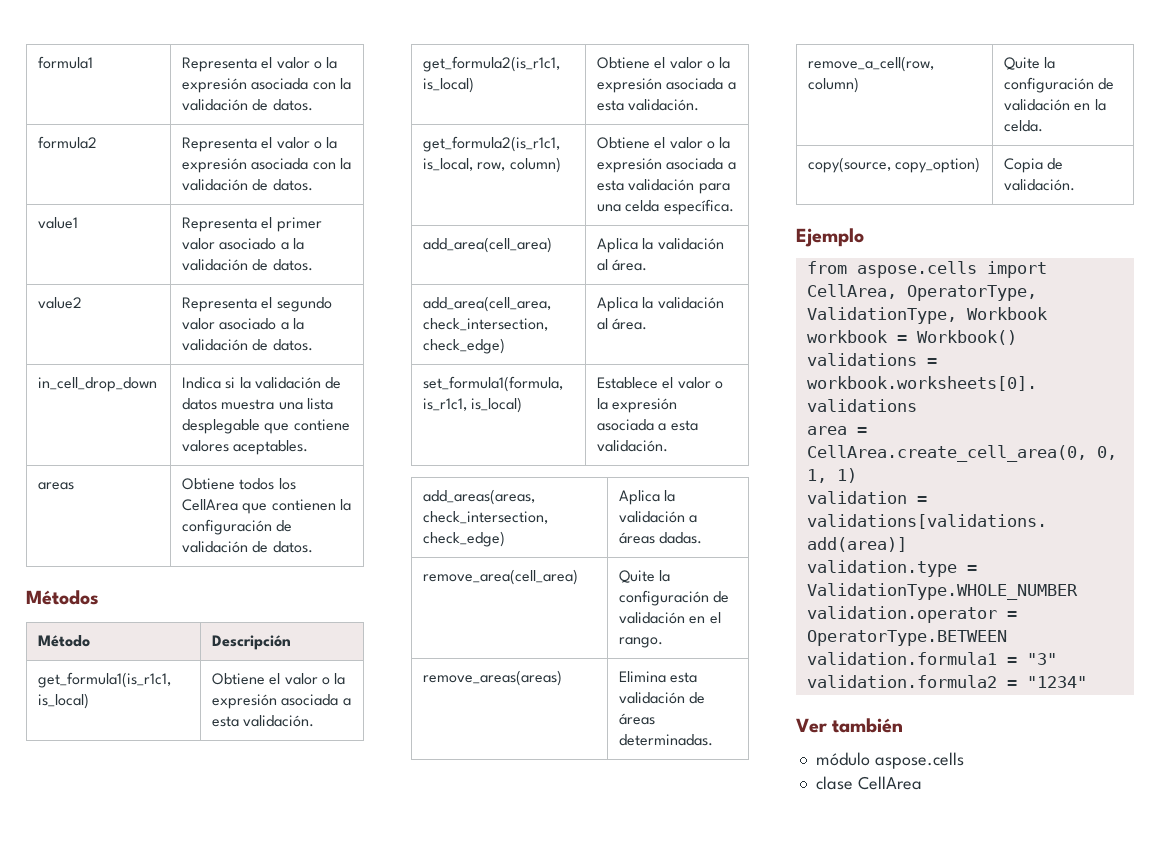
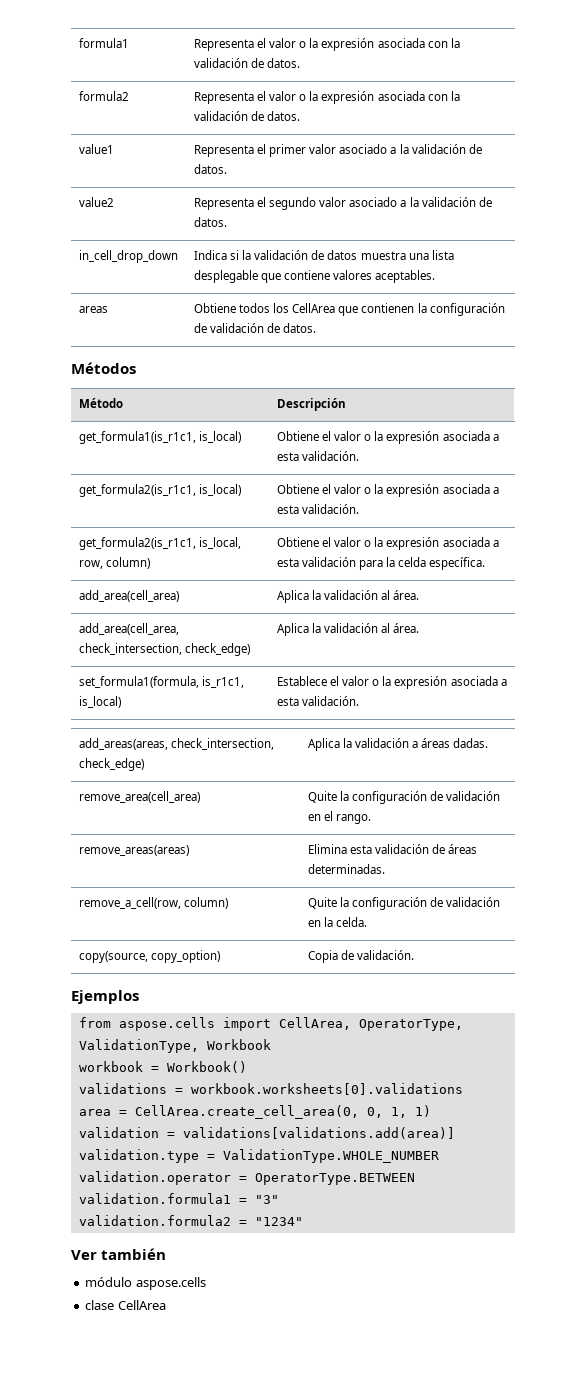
- get_formula2(is_r1c1, is_local, row, column) | Obtiene el valor o la expresión asociada a esta validación para una celda específica.
+ get_formula2(is_r1c1, is_local, row, column) | Obtiene el valor o la expresión asociada a esta validación para la celda específica.
- Ejemplo
+ Ejemplos

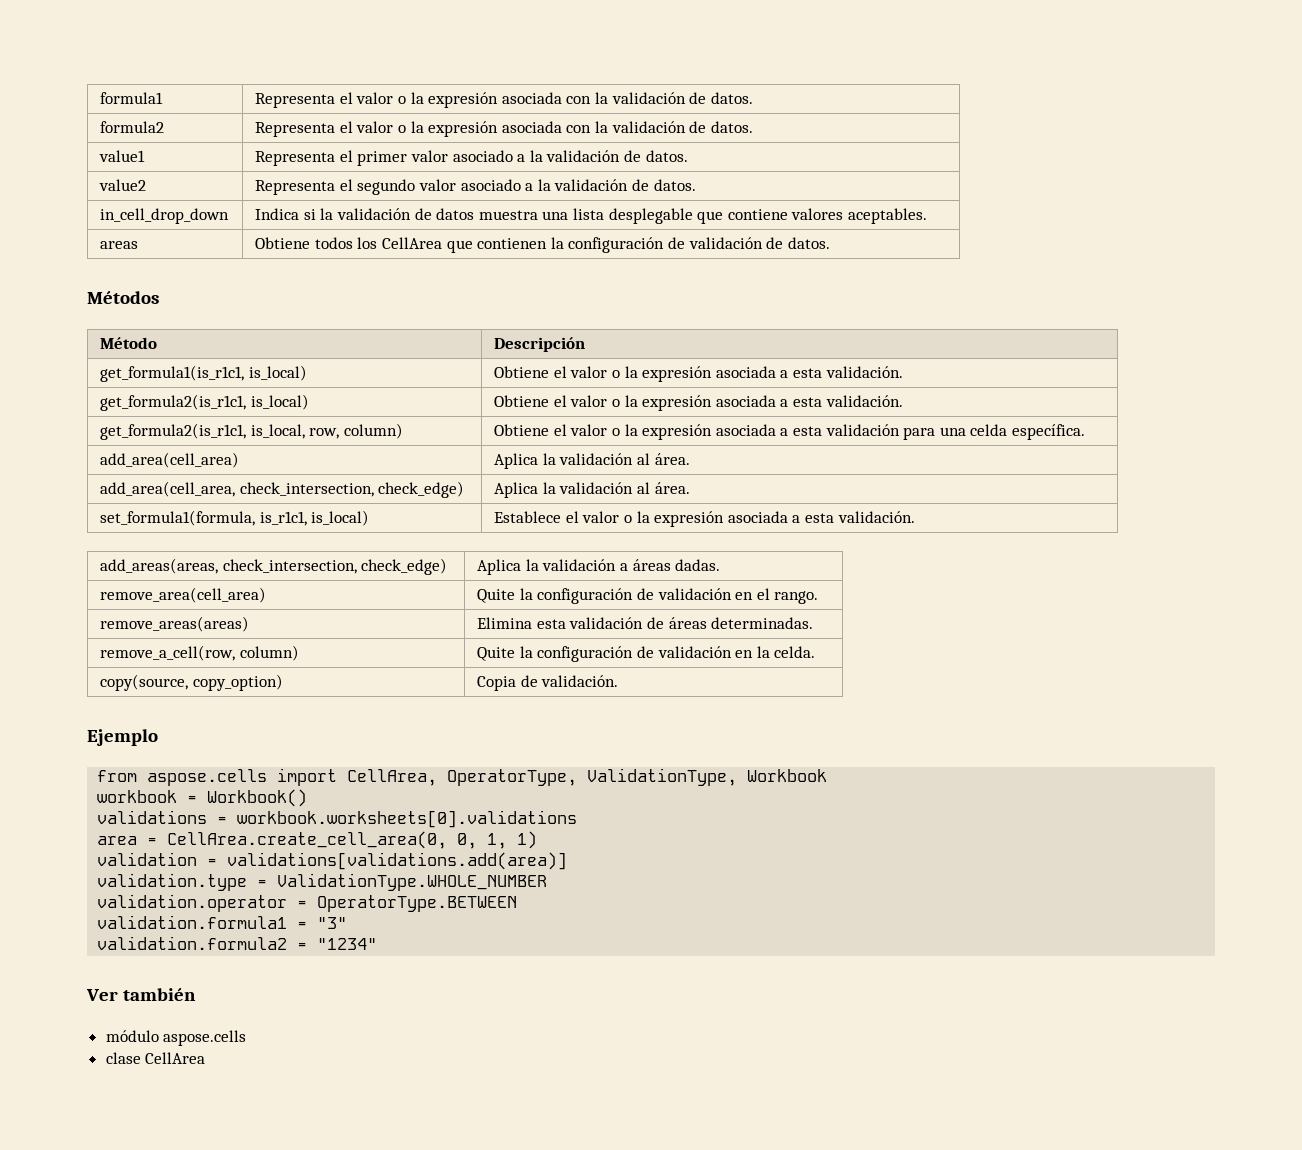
- get_formula2(is_r1c1, is_local, row, column) | Obtiene el valor o la expresión asociada a esta validación para la celda específica.
+ get_formula2(is_r1c1, is_local, row, column) | Obtiene el valor o la expresión asociada a esta validación para una celda específica.
- Ejemplos
+ Ejemplo

